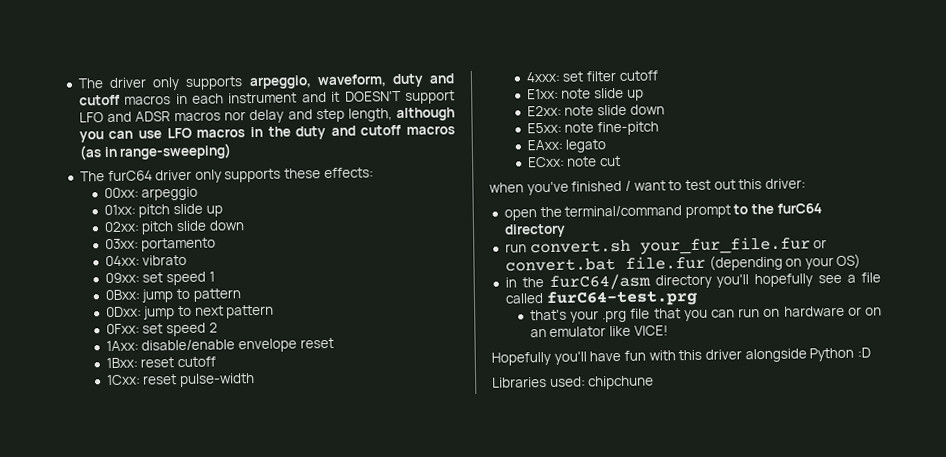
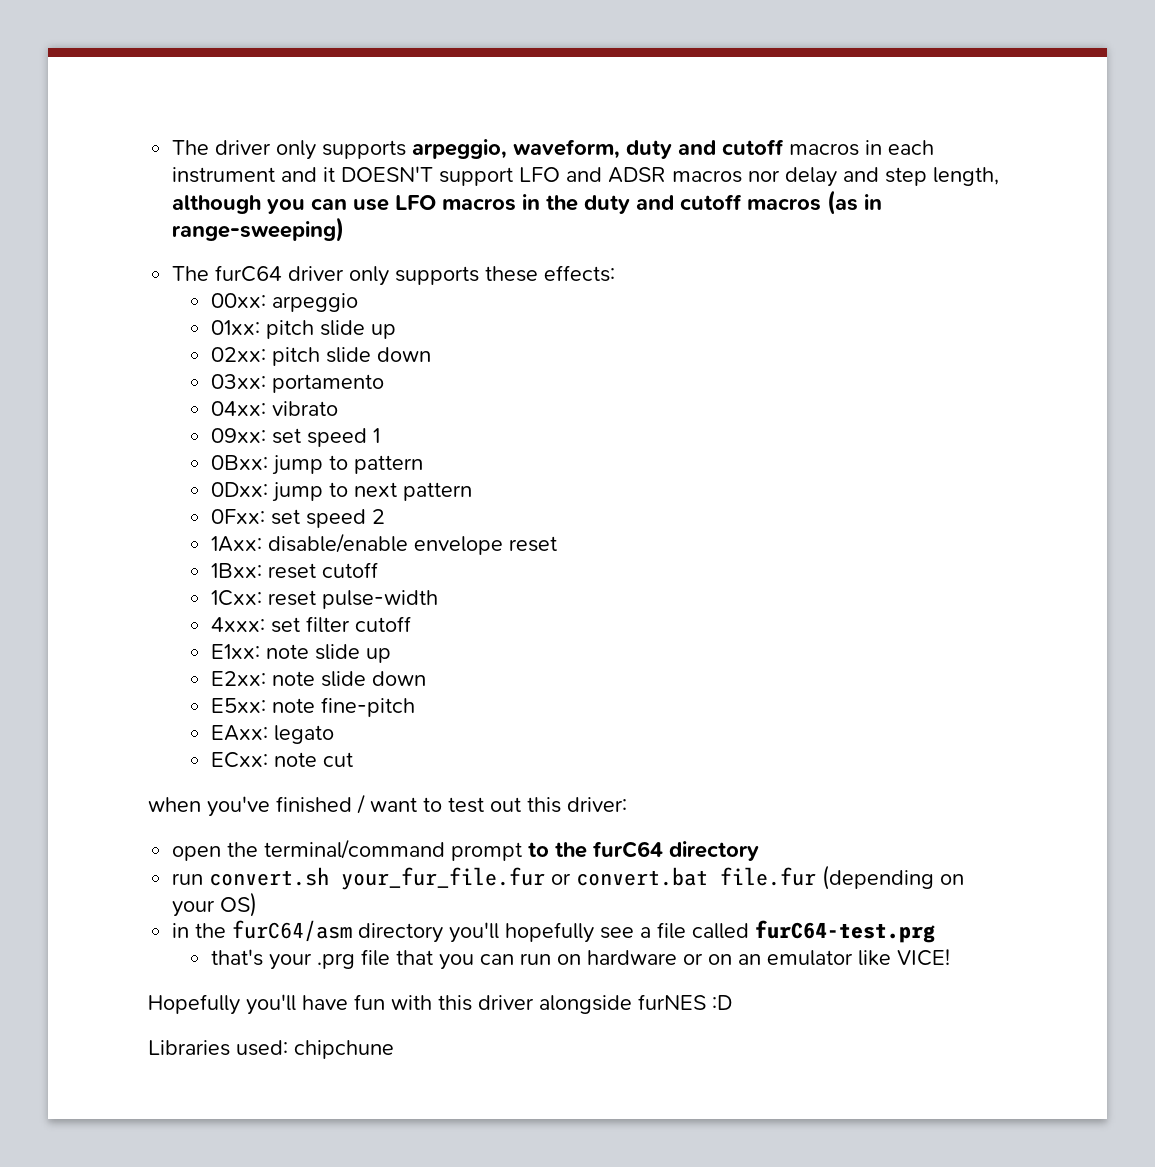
- Hopefully you'll have fun with this driver alongside Python :D
+ Hopefully you'll have fun with this driver alongside furNES :D

